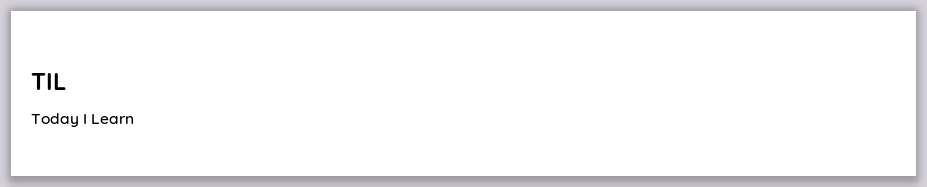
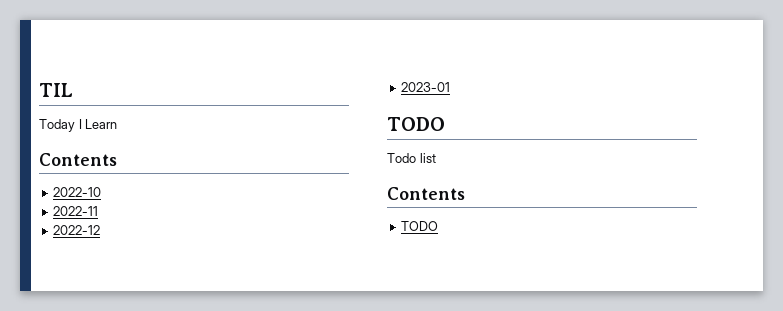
  Today I Learn
+ Contents
+ 2022-10
+ 2022-11
+ 2022-12
+ 2023-01
+ TODO
+ Todo list
+ Contents
+ TODO

